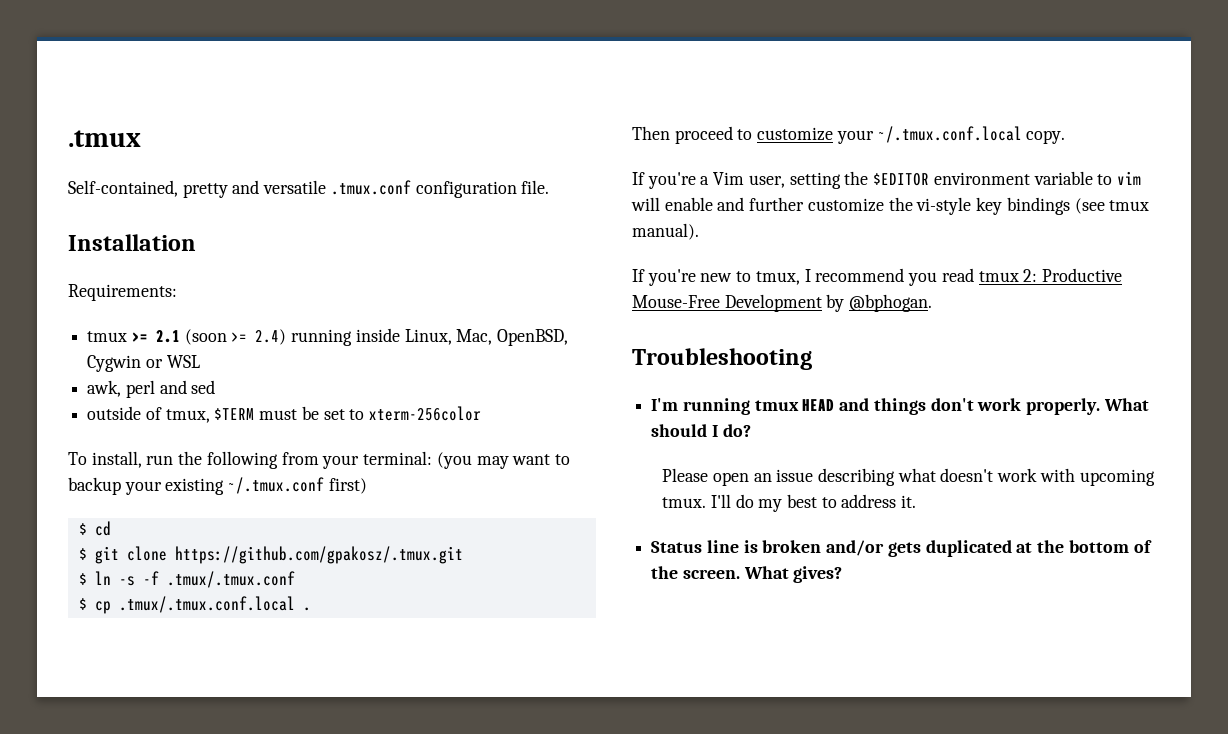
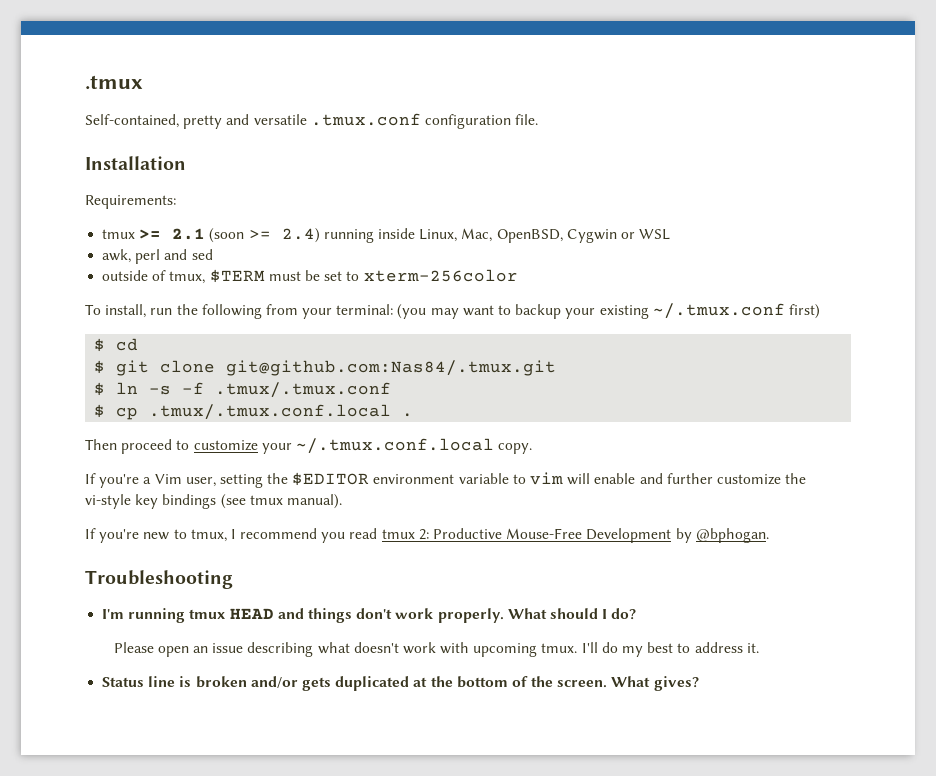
- $ git clone https://github.com/gpakosz/.tmux.git
+ $ git clone git@github.com:Nas84/.tmux.git

